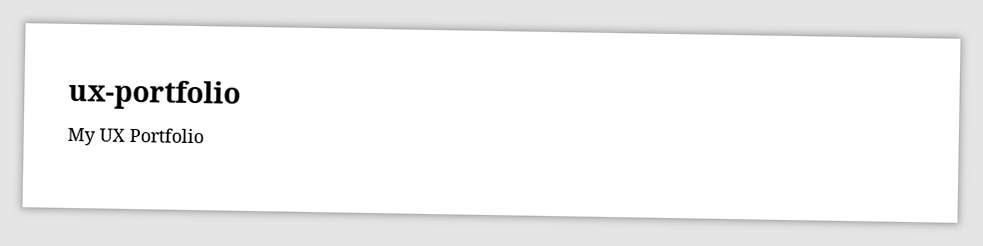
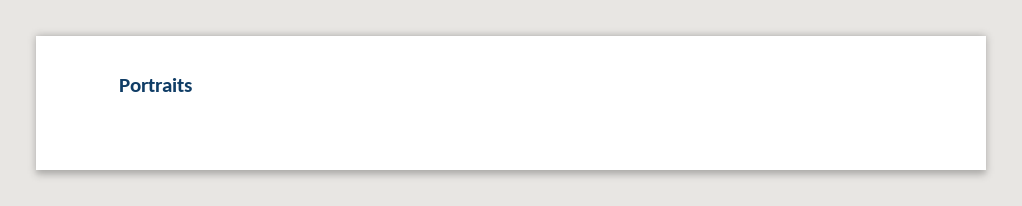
- ux-portfolio
- My UX Portfolio
+ Portraits

